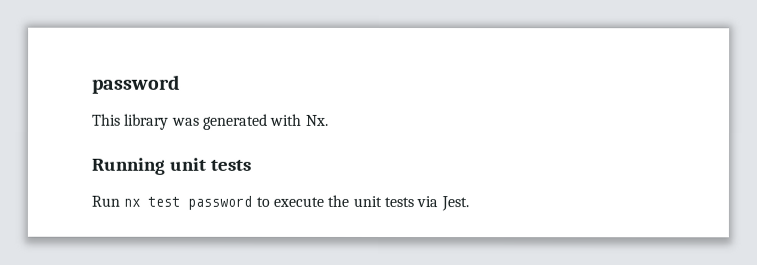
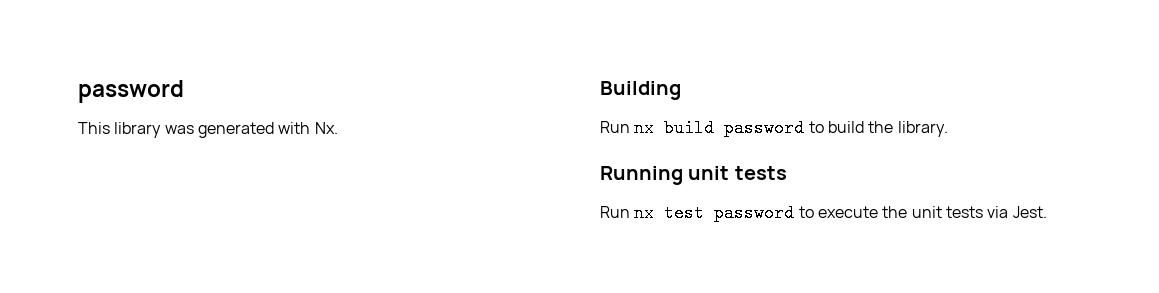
+ Building
+ Run nx build password to build the library.

